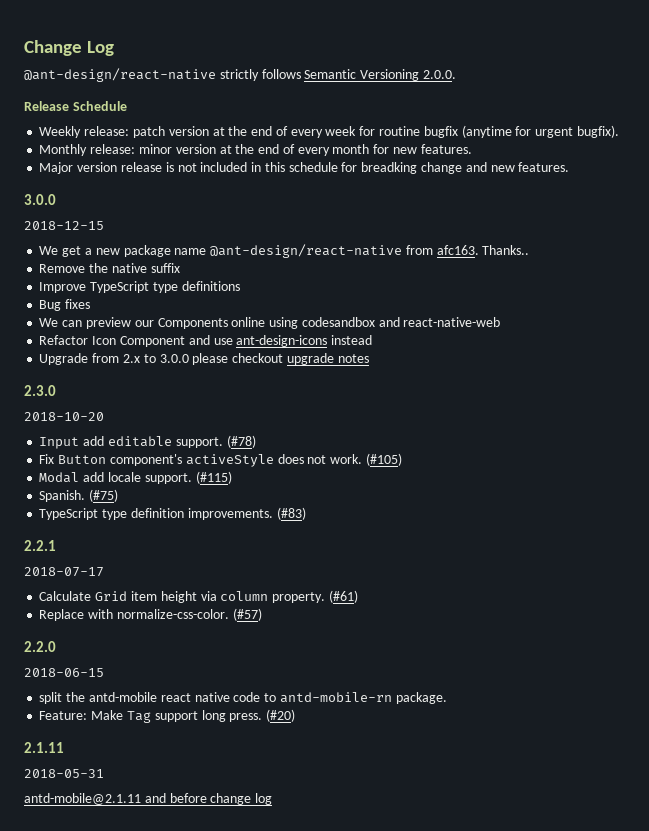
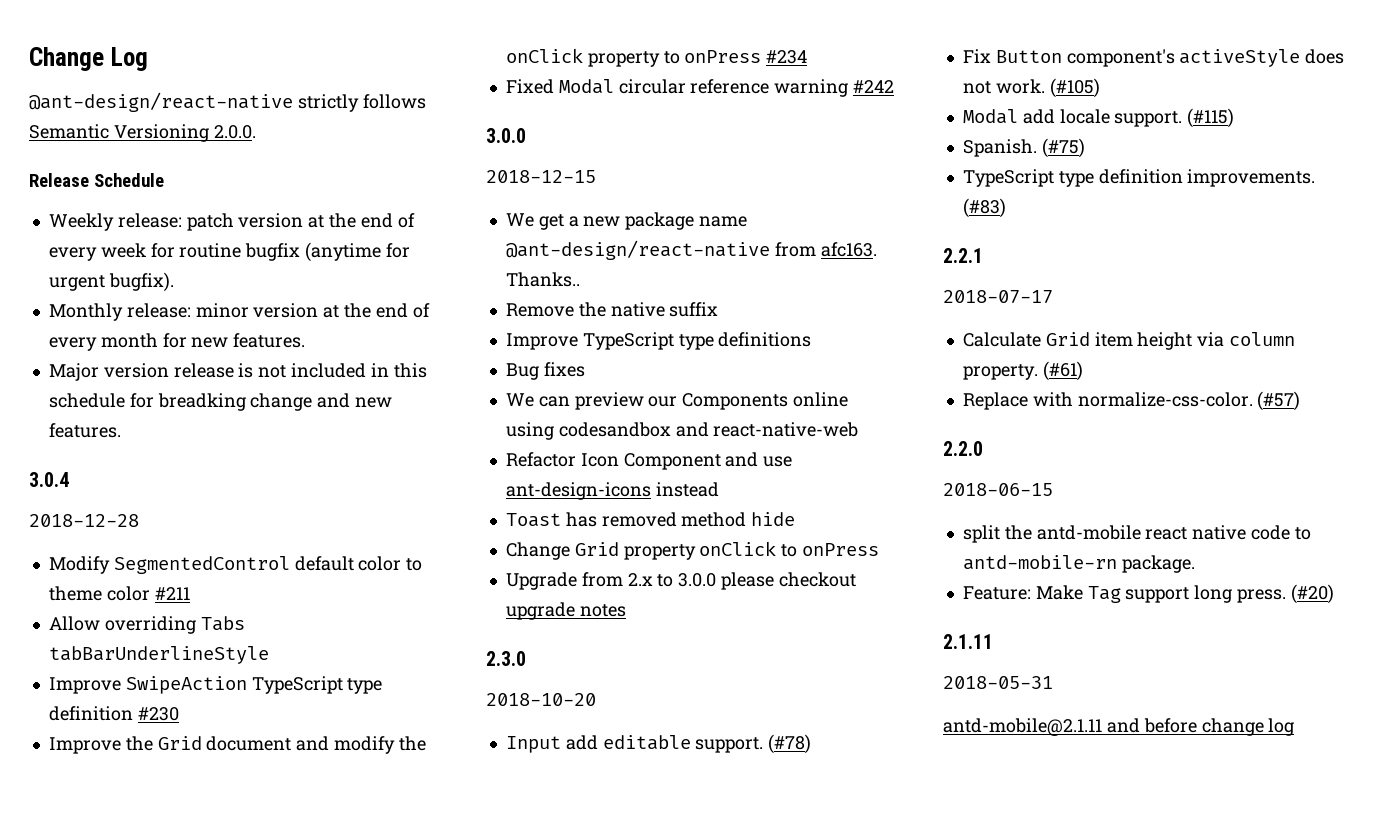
+ 3.0.4
+ 2018-12-28
+ Modify SegmentedControl default color to theme color #211
+ Allow overriding Tabs tabBarUnderlineStyle
+ Improve SwipeAction TypeScript type definition #230
+ Improve the Grid document and modify the onClick property to onPress #234
+ Fixed Modal circular reference warning #242
+ Toast has removed method hide
+ Change Grid property onClick to onPress

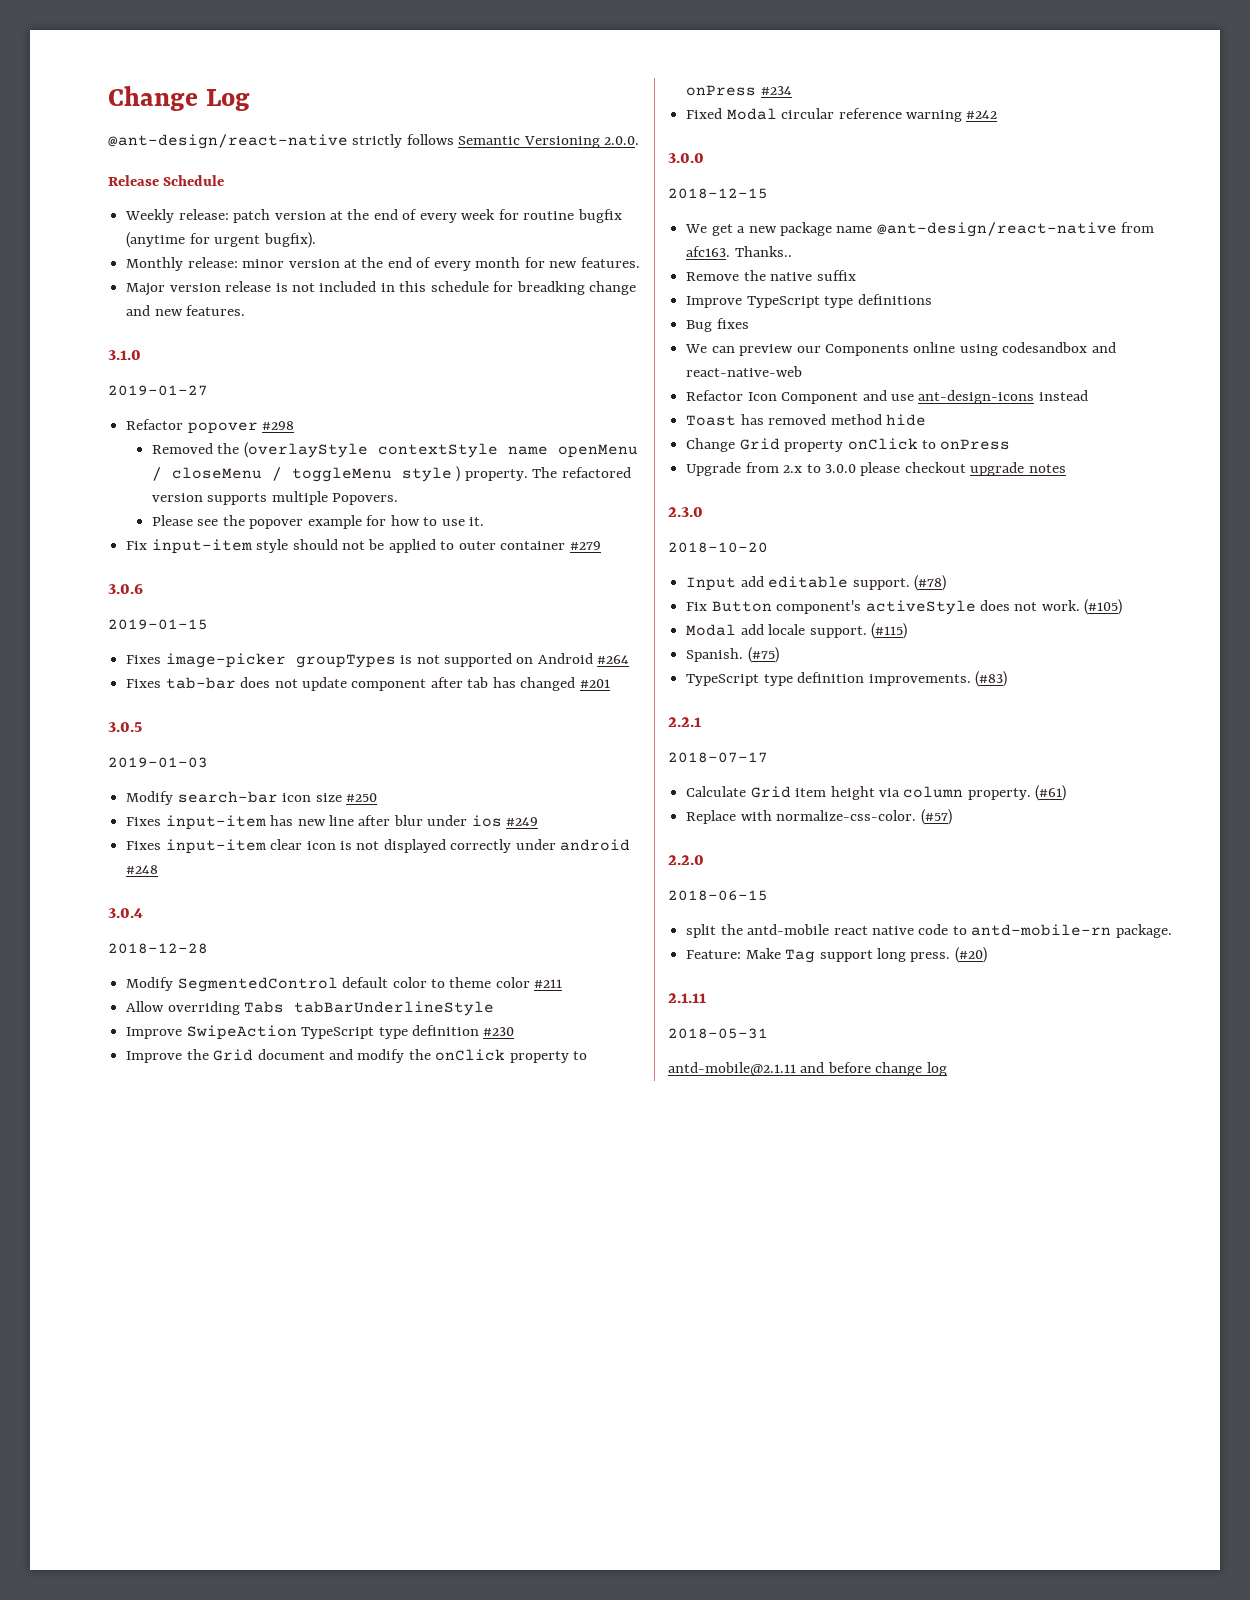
+ 3.1.0
+ 2019-01-27
+ Refactor popover #298
+ Removed the (overlayStyle contextStyle name openMenu / closeMenu / toggleMenu style ) property. The refactored version supports multiple Popovers.
+ Please see the popover example for how to use it.
+ Fix input-item style should not be applied to outer container #279
+ 3.0.6
+ 2019-01-15
+ Fixes image-picker groupTypes is not supported on Android #264
+ Fixes tab-bar does not update component after tab has changed #201
+ 3.0.5
+ 2019-01-03
+ Modify search-bar icon size #250
+ Fixes input-item has new line after blur under ios #249
+ Fixes input-item clear icon is not displayed correctly under android #248

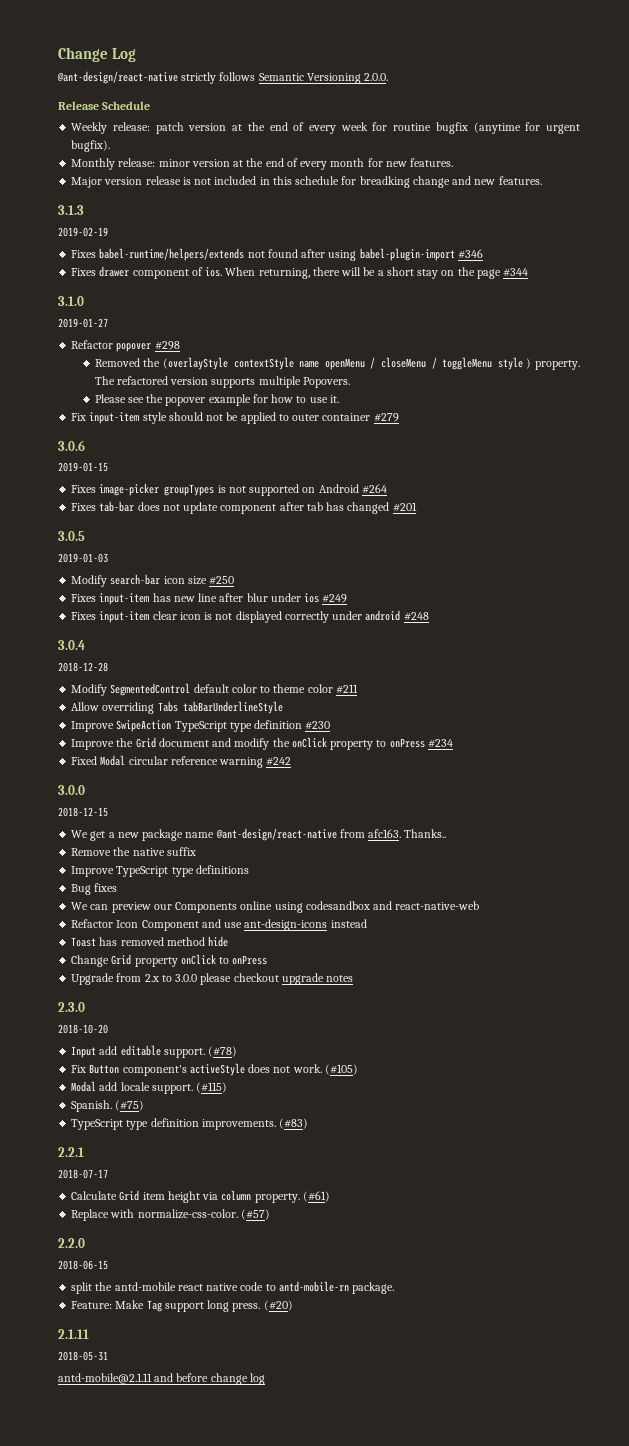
+ 3.1.3
+ 2019-02-19
+ Fixes babel-runtime/helpers/extends not found after using babel-plugin-import #346
+ Fixes drawer component of ios. When returning, there will be a short stay on the page #344

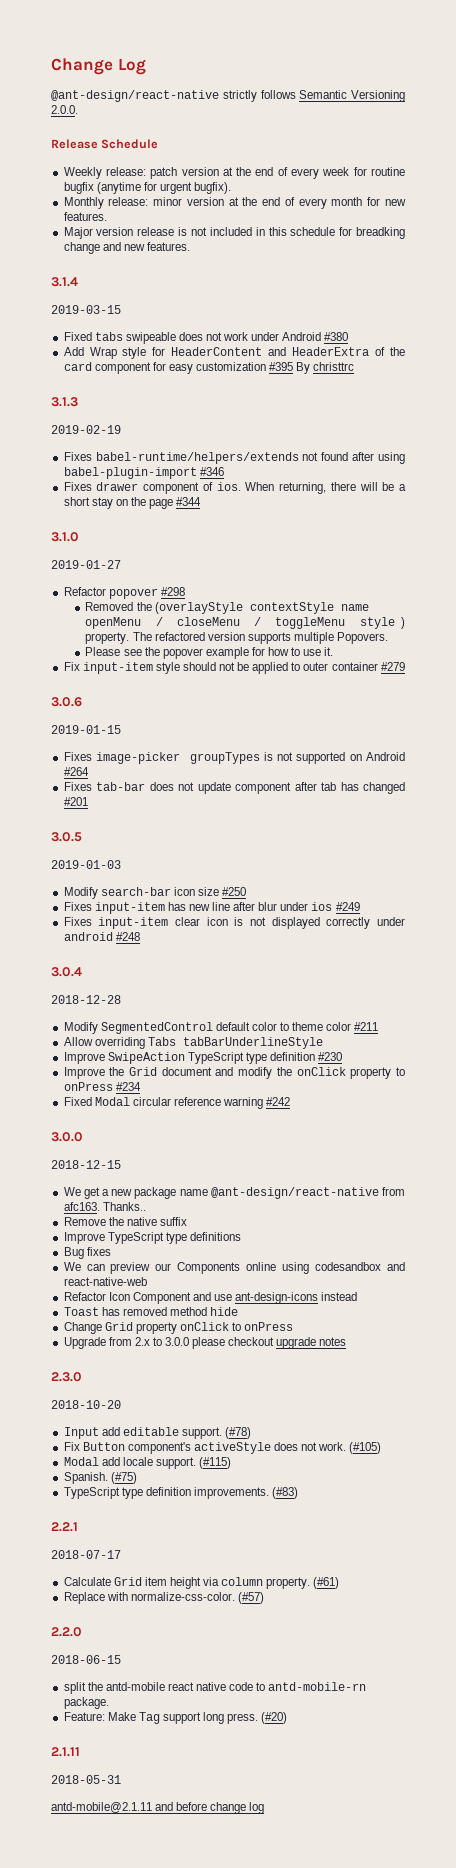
+ 3.1.4
+ 2019-03-15
+ Fixed tabs swipeable does not work under Android #380
+ Add Wrap style for HeaderContent and HeaderExtra of the card component for easy customization #395 By christtrc

